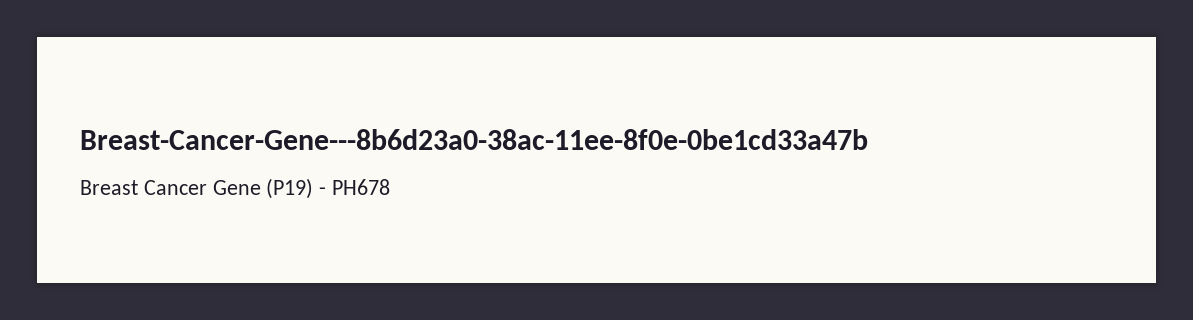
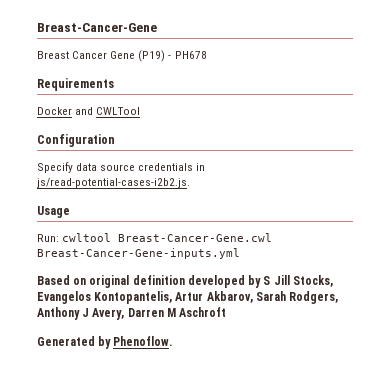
- Breast-Cancer-Gene---8b6d23a0-38ac-11ee-8f0e-0be1cd33a47b
+ Breast-Cancer-Gene
+ Requirements
+ Docker and CWLTool
+ Configuration
+ Specify data source credentials in js/read-potential-cases-i2b2.js.
+ Usage
+ Run: cwltool Breast-Cancer-Gene.cwl Breast-Cancer-Gene-inputs.yml
+ Based on original definition developed by S Jill Stocks, Evangelos Kontopantelis, Artur Akbarov, Sarah Rodgers, Anthony J Avery, Darren M Aschroft
+ Generated by Phenoflow.

